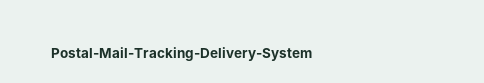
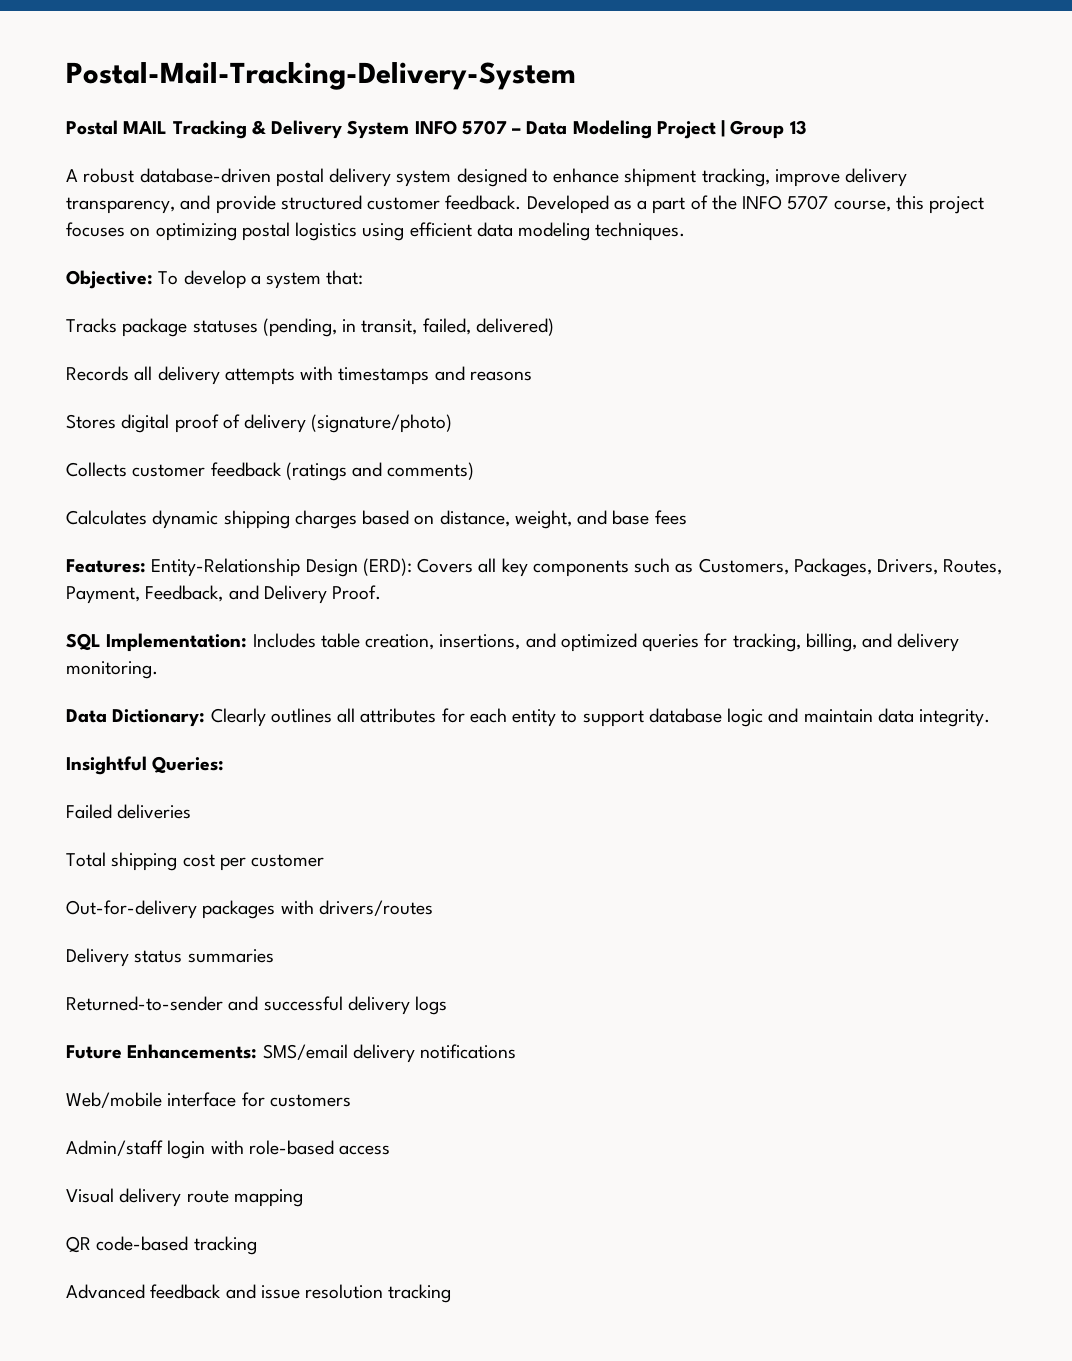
+ Postal MAIL Tracking & Delivery System INFO 5707 – Data Modeling Project | Group 13
+ A robust database-driven postal delivery system designed to enhance shipment tracking, improve delivery transparency, and provide structured customer feedback. Developed as a part of the INFO 5707 course, this project focuses on optimizing postal logistics using efficient data modeling techniques.
+ Objective: To develop a system that:
+ Tracks package statuses (pending, in transit, failed, delivered)
+ Records all delivery attempts with timestamps and reasons
+ Stores digital proof of delivery (signature/photo)
+ Collects customer feedback (ratings and comments)
+ Calculates dynamic shipping charges based on distance, weight, and base fees
+ Features: Entity-Relationship Design (ERD): Covers all key components such as Customers, Packages, Drivers, Routes, Payment, Feedback, and Delivery Proof.
+ SQL Implementation: Includes table creation, insertions, and optimized queries for tracking, billing, and delivery monitoring.
+ Data Dictionary: Clearly outlines all attributes for each entity to support database logic and maintain data integrity.
+ Insightful Queries:
+ Failed deliveries
+ Total shipping cost per customer
+ Out-for-delivery packages with drivers/routes
+ Delivery status summaries
+ Returned-to-sender and successful delivery logs
+ Future Enhancements: SMS/email delivery notifications
+ Web/mobile interface for customers
+ Admin/staff login with role-based access
+ Visual delivery route mapping
+ QR code-based tracking
+ Advanced feedback and issue resolution tracking

